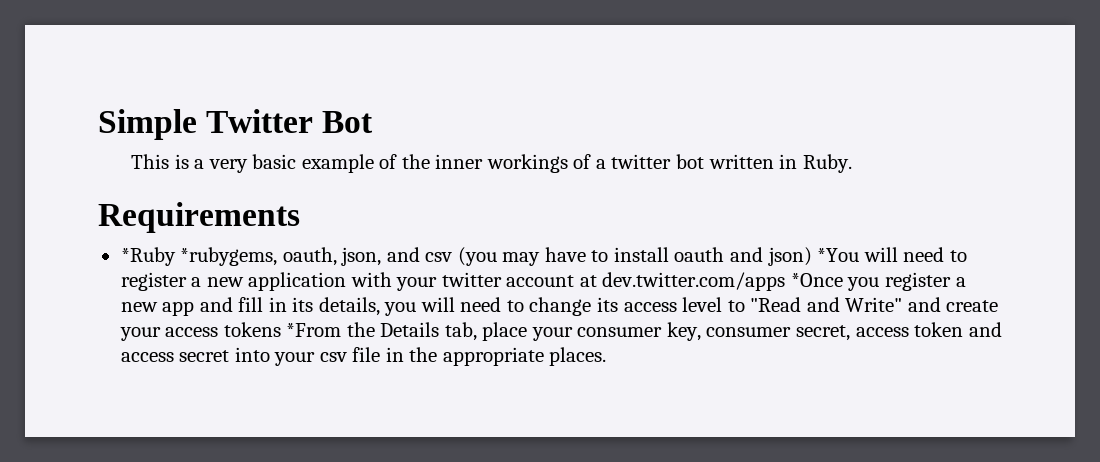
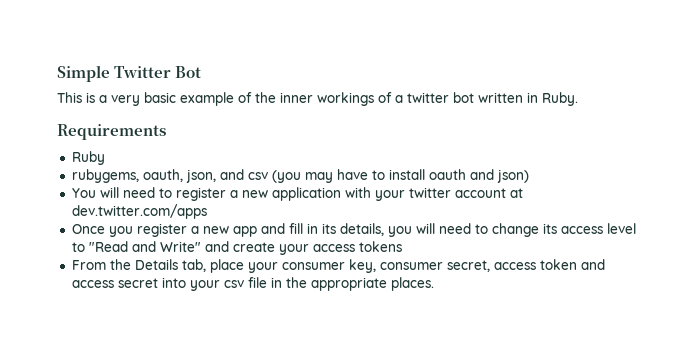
- *Ruby *rubygems, oauth, json, and csv (you may have to install oauth and json) *You will need to register a new application with your twitter account at dev.twitter.com/apps *Once you register a new app and fill in its details, you will need to change its access level to "Read and Write" and create your access tokens *From the Details tab, place your consumer key, consumer secret, access token and access secret into your csv file in the appropriate places.
+ Ruby
+ rubygems, oauth, json, and csv (you may have to install oauth and json)
+ You will need to register a new application with your twitter account at dev.twitter.com/apps
+ Once you register a new app and fill in its details, you will need to change its access level to "Read and Write" and create your access tokens
+ From the Details tab, place your consumer key, consumer secret, access token and access secret into your csv file in the appropriate places.

